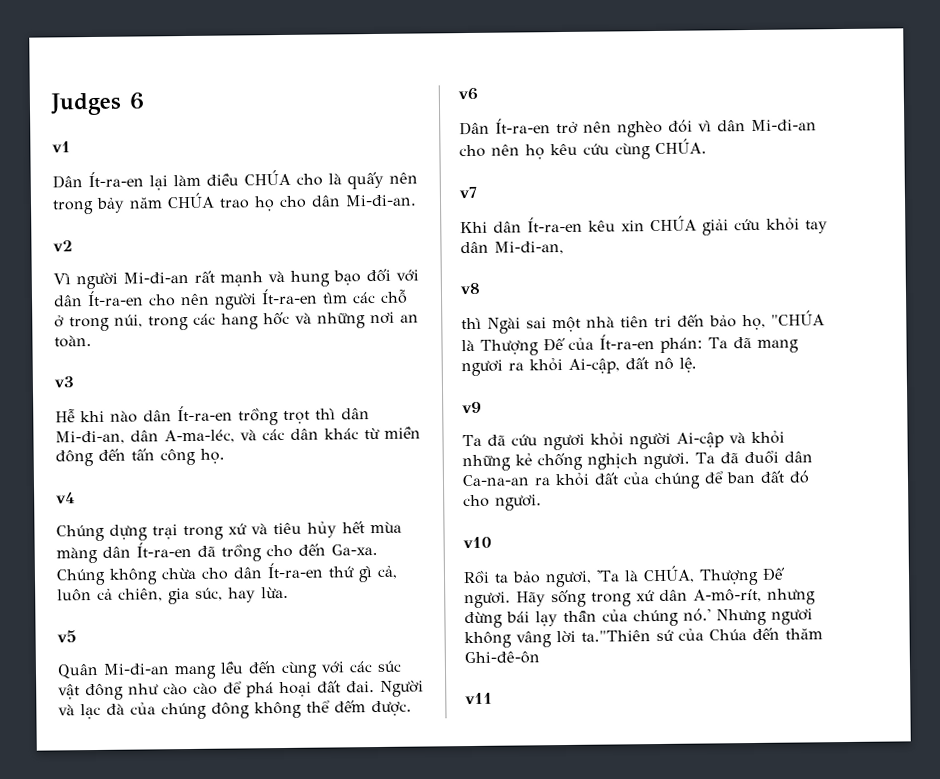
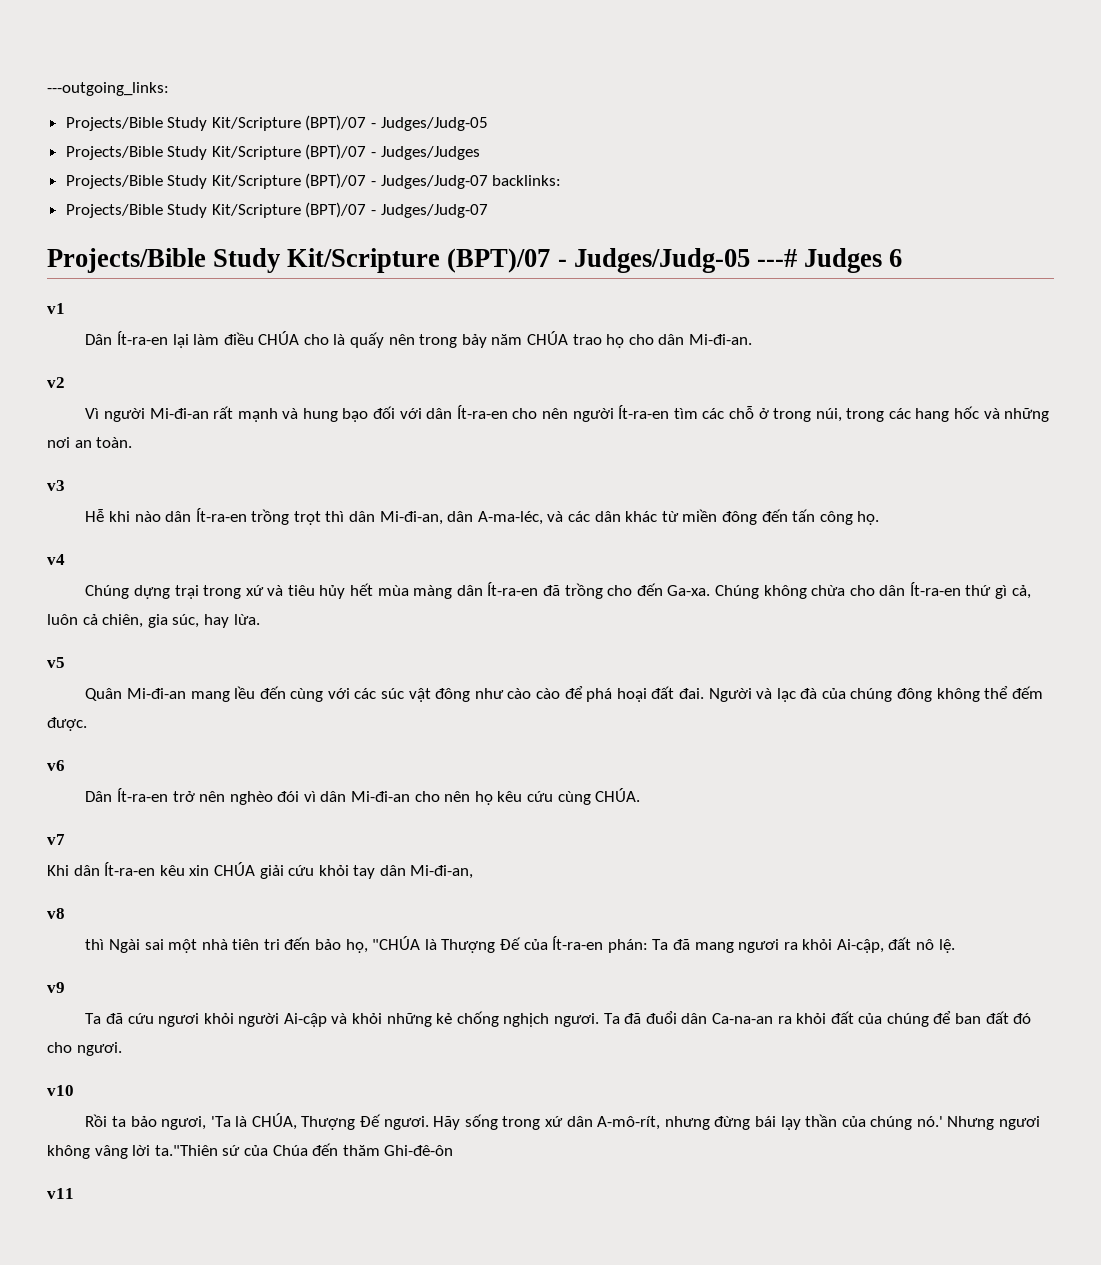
- Judges 6
+ ---outgoing_links:
+ Projects/Bible Study Kit/Scripture (BPT)/07 - Judges/Judg-05
+ Projects/Bible Study Kit/Scripture (BPT)/07 - Judges/Judges
+ Projects/Bible Study Kit/Scripture (BPT)/07 - Judges/Judg-07 backlinks:
+ Projects/Bible Study Kit/Scripture (BPT)/07 - Judges/Judg-07
+ Projects/Bible Study Kit/Scripture (BPT)/07 - Judges/Judg-05 ---# Judges 6

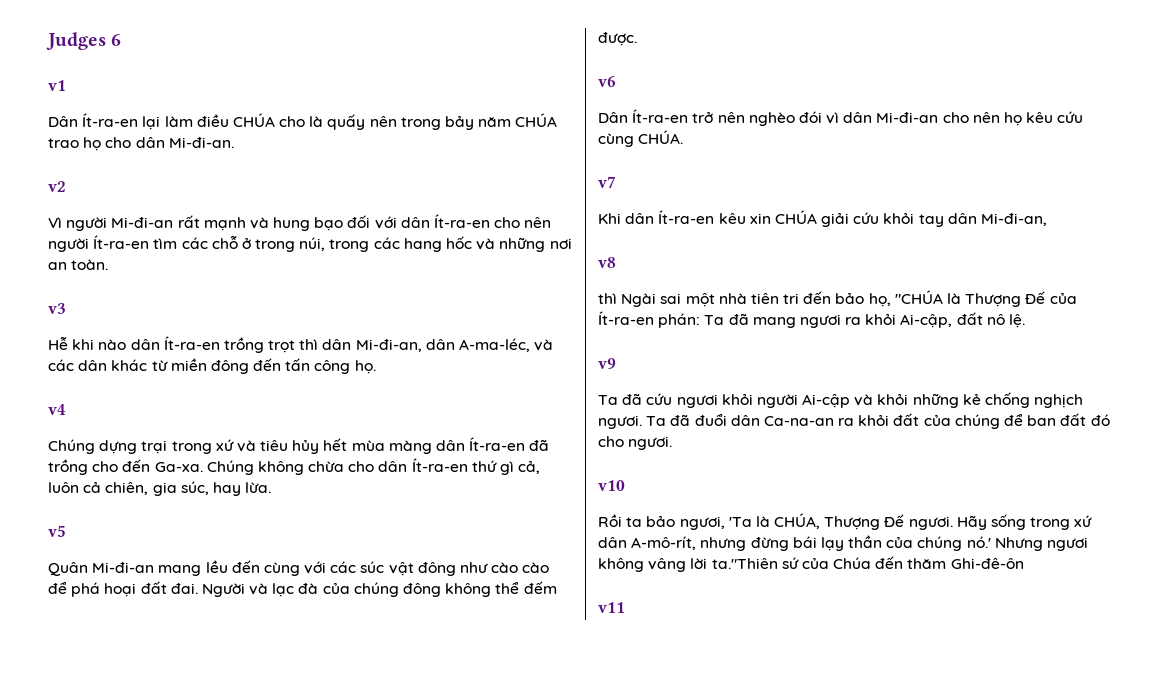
- ---outgoing_links:
- Projects/Bible Study Kit/Scripture (BPT)/07 - Judges/Judg-05
- Projects/Bible Study Kit/Scripture (BPT)/07 - Judges/Judges
- Projects/Bible Study Kit/Scripture (BPT)/07 - Judges/Judg-07 backlinks:
- Projects/Bible Study Kit/Scripture (BPT)/07 - Judges/Judg-07
- Projects/Bible Study Kit/Scripture (BPT)/07 - Judges/Judg-05 ---# Judges 6
+ Judges 6

